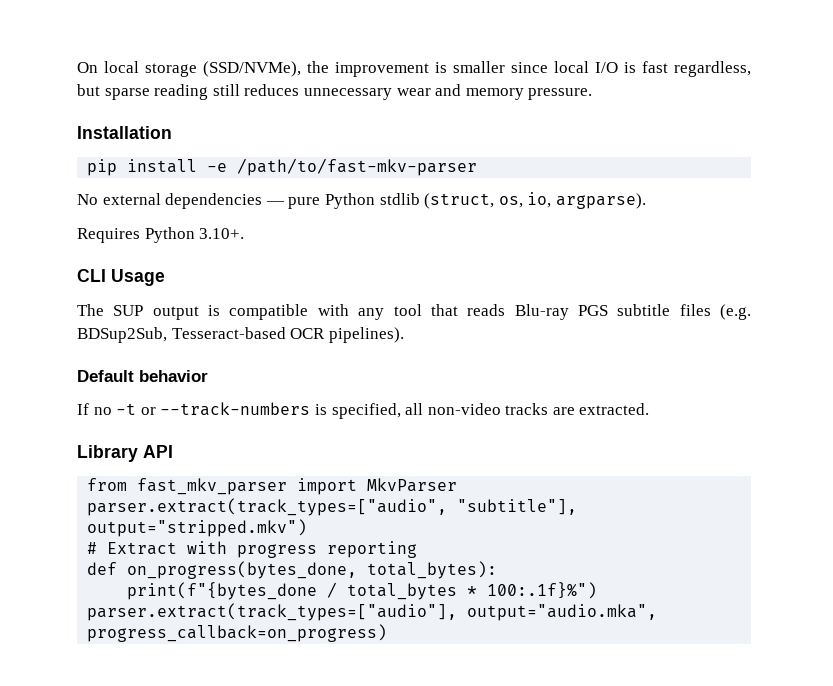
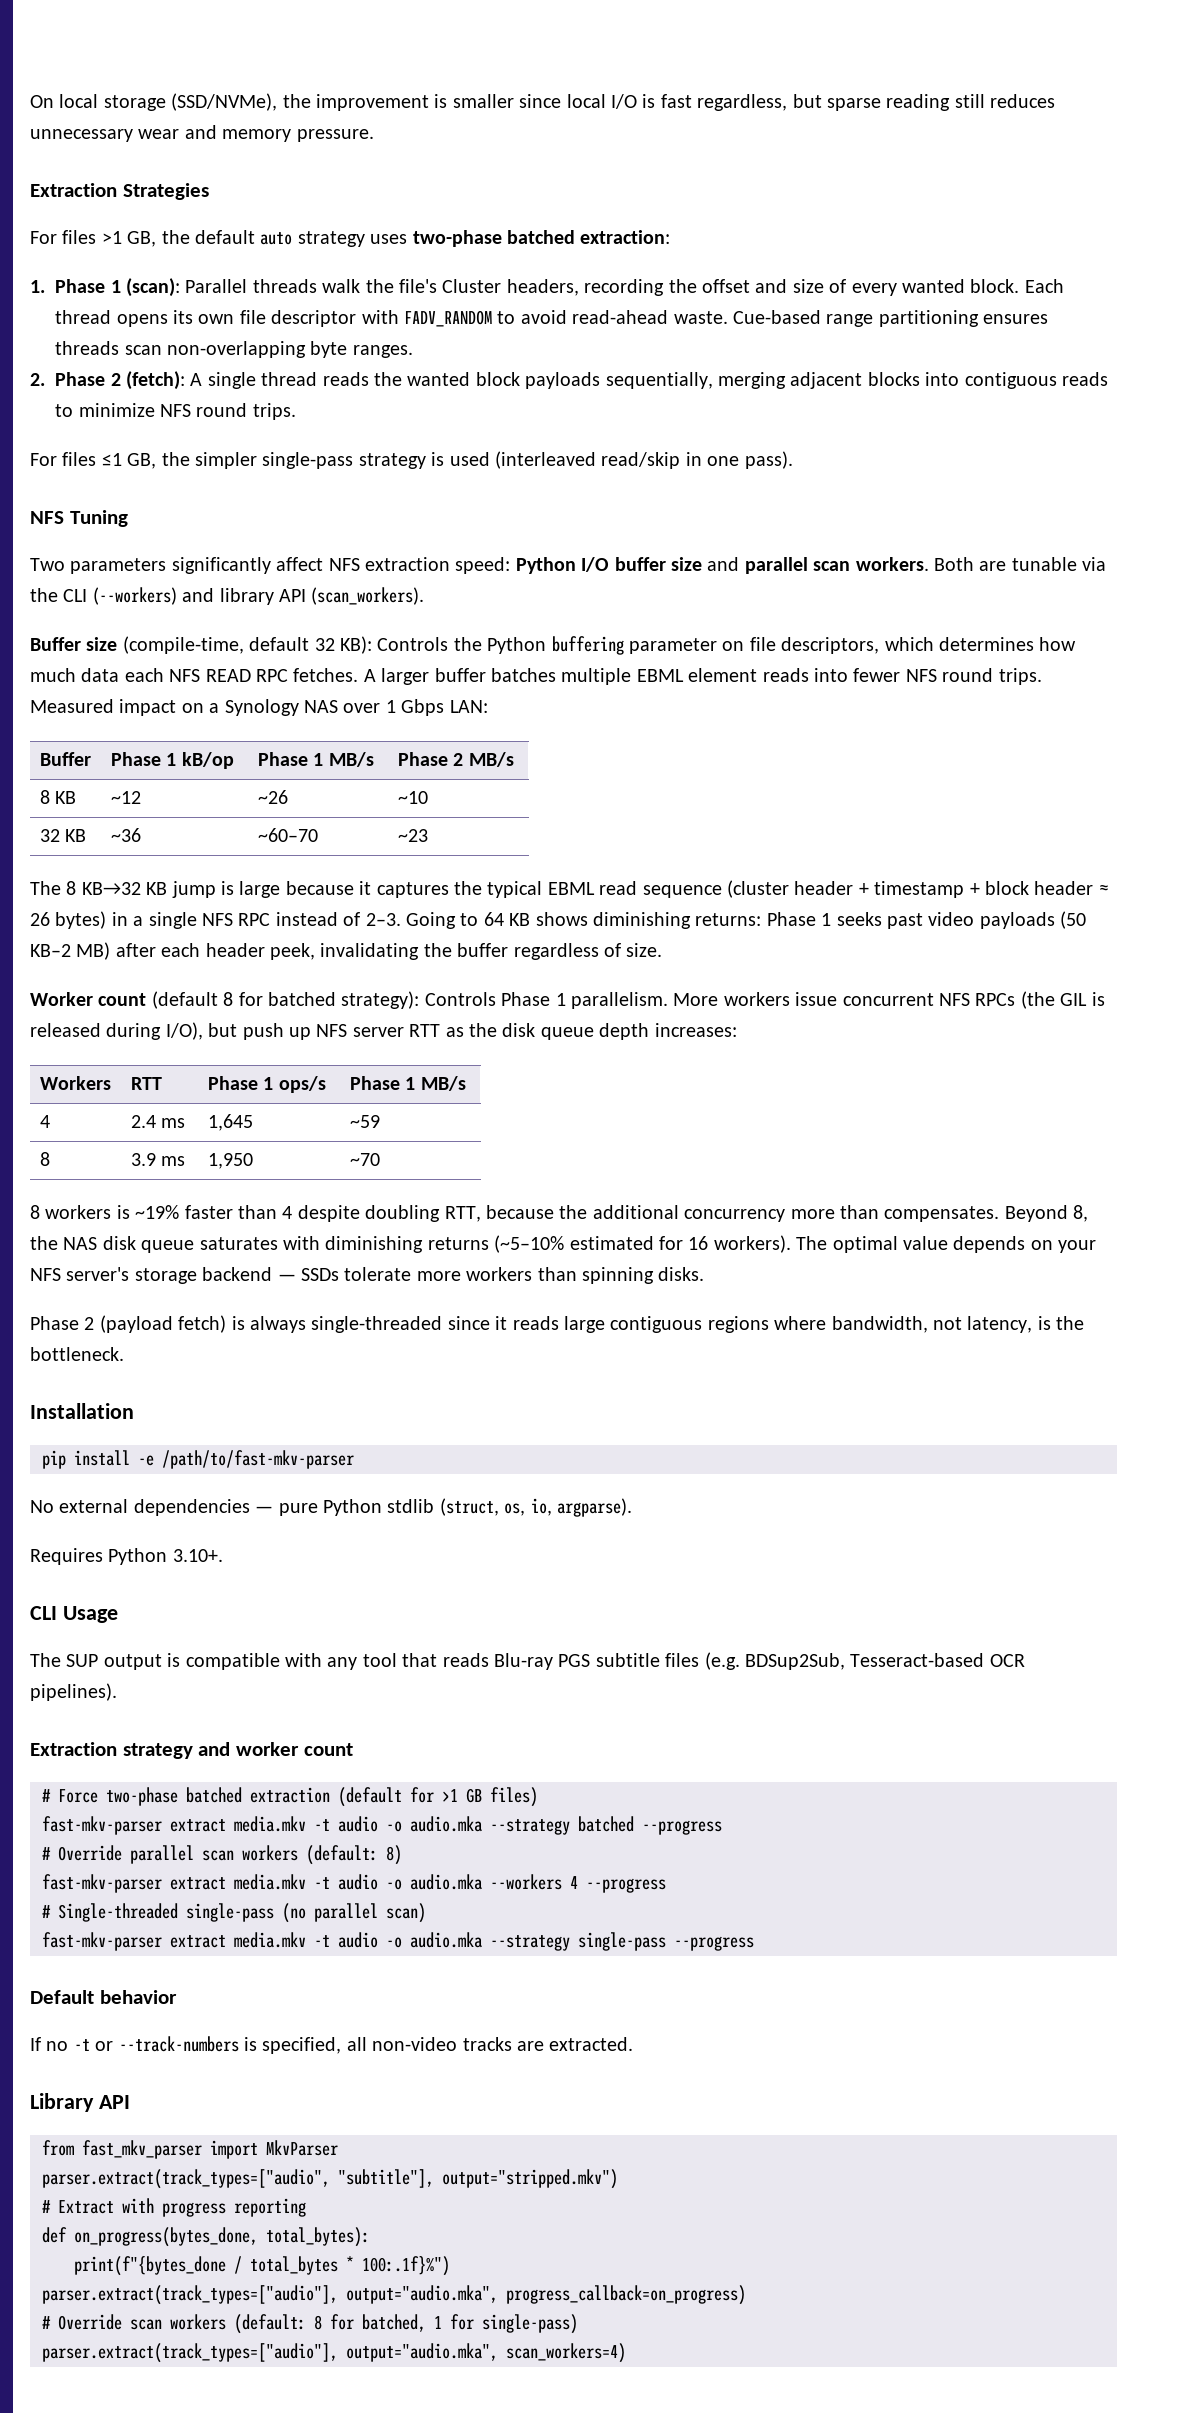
+ Extraction Strategies
+ For files >1 GB, the default auto strategy uses two-phase batched extraction:
+ 1. Phase 1 (scan): Parallel threads walk the file's Cluster headers, recording the offset and size of every wanted block. Each thread opens its own file descriptor with FADV_RANDOM to avoid read-ahead waste. Cue-based range partitioning ensures threads scan non-overlapping byte ranges.
+ 2. Phase 2 (fetch): A single thread reads the wanted block payloads sequentially, merging adjacent blocks into contiguous reads to minimize NFS round trips.
+ For files ≤1 GB, the simpler single-pass strategy is used (interleaved read/skip in one pass).
+ NFS Tuning
+ Two parameters significantly affect NFS extraction speed: Python I/O buffer size and parallel scan workers. Both are tunable via the CLI (--workers) and library API (scan_workers).
+ Buffer size (compile-time, default 32 KB): Controls the Python buffering parameter on file descriptors, which determines how much data each NFS READ RPC fetches. A larger buffer batches multiple EBML element reads into fewer NFS round trips. Measured impact on a Synology NAS over 1 Gbps LAN:
+ Buffer | Phase 1 kB/op | Phase 1 MB/s | Phase 2 MB/s
+ 8 KB | ~12 | ~26 | ~10
+ 32 KB | ~36 | ~60–70 | ~23
+ The 8 KB→32 KB jump is large because it captures the typical EBML read sequence (cluster header + timestamp + block header ≈ 26 bytes) in a single NFS RPC instead of 2–3. Going to 64 KB shows diminishing returns: Phase 1 seeks past video payloads (50 KB–2 MB) after each header peek, invalidating the buffer regardless of size.
+ Worker count (default 8 for batched strategy): Controls Phase 1 parallelism. More workers issue concurrent NFS RPCs (the GIL is released during I/O), but push up NFS server RTT as the disk queue depth increases:
+ Workers | RTT | Phase 1 ops/s | Phase 1 MB/s
+ 4 | 2.4 ms | 1,645 | ~59
+ 8 | 3.9 ms | 1,950 | ~70
+ 8 workers is ~19% faster than 4 despite doubling RTT, because the additional concurrency more than compensates. Beyond 8, the NAS disk queue saturates with diminishing returns (~5–10% estimated for 16 workers). The optimal value depends on your NFS server's storage backend — SSDs tolerate more workers than spinning disks.
+ Phase 2 (payload fetch) is always single-threaded since it reads large contiguous regions where bandwidth, not latency, is the bottleneck.
+ Extraction strategy and worker count
+ # Force two-phase batched extraction (default for >1 GB files)
+ fast-mkv-parser extract media.mkv -t audio -o audio.mka --strategy batched --progress
+ # Override parallel scan workers (default: 8)
+ fast-mkv-parser extract media.mkv -t audio -o audio.mka --workers 4 --progress
+ # Single-threaded single-pass (no parallel scan)
+ fast-mkv-parser extract media.mkv -t audio -o audio.mka --strategy single-pass --progress
+ # Override scan workers (default: 8 for batched, 1 for single-pass)
+ parser.extract(track_types=["audio"], output="audio.mka", scan_workers=4)

